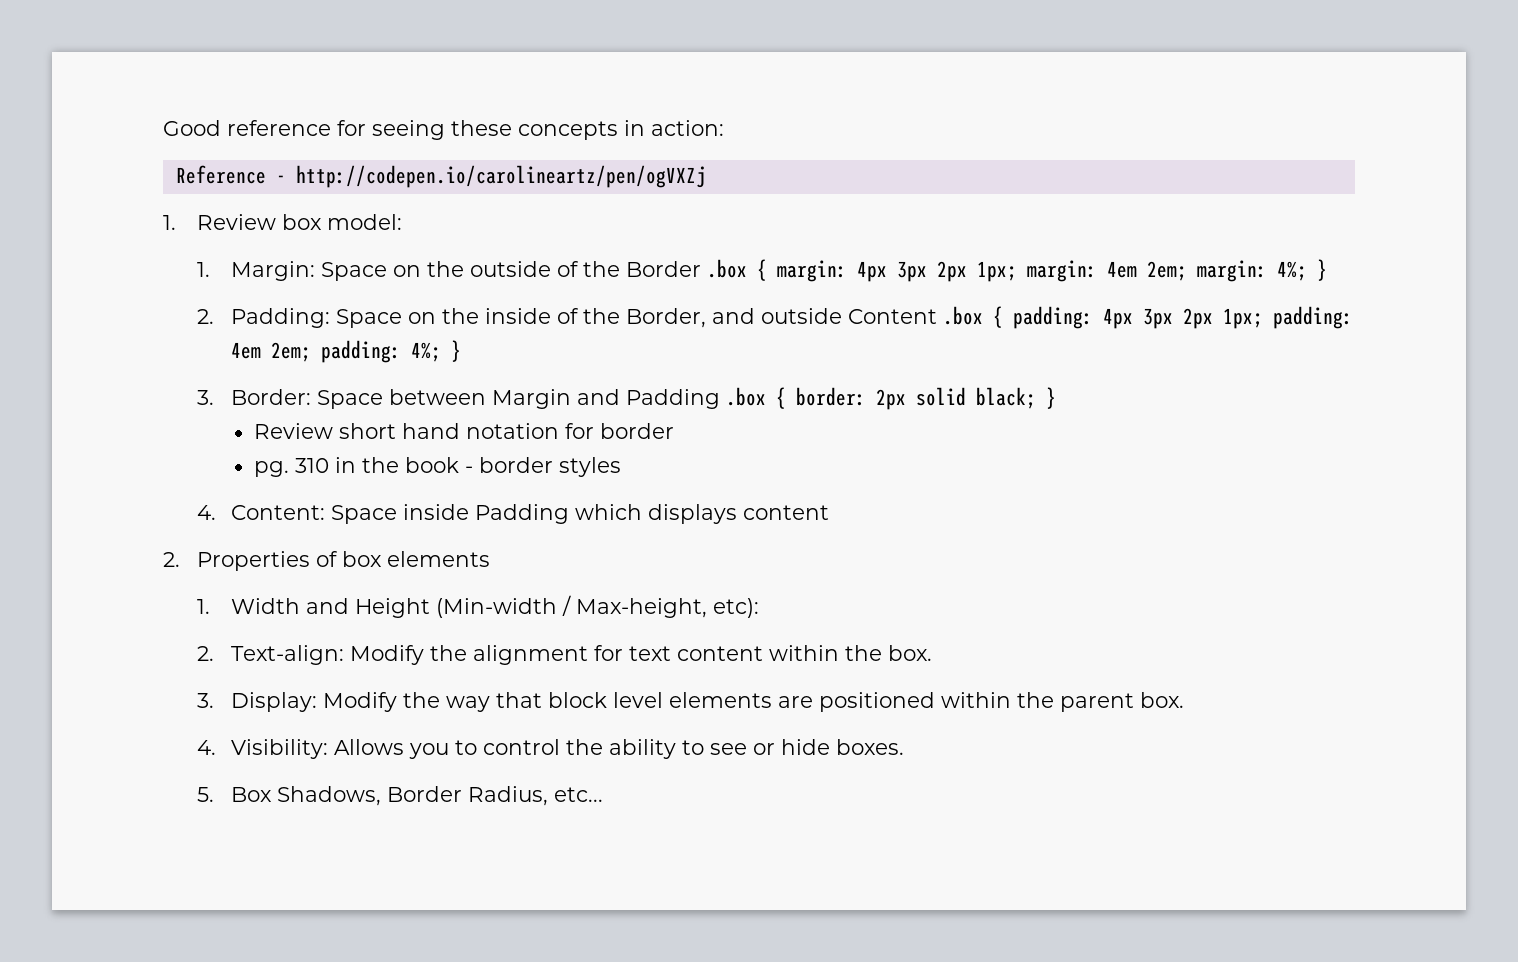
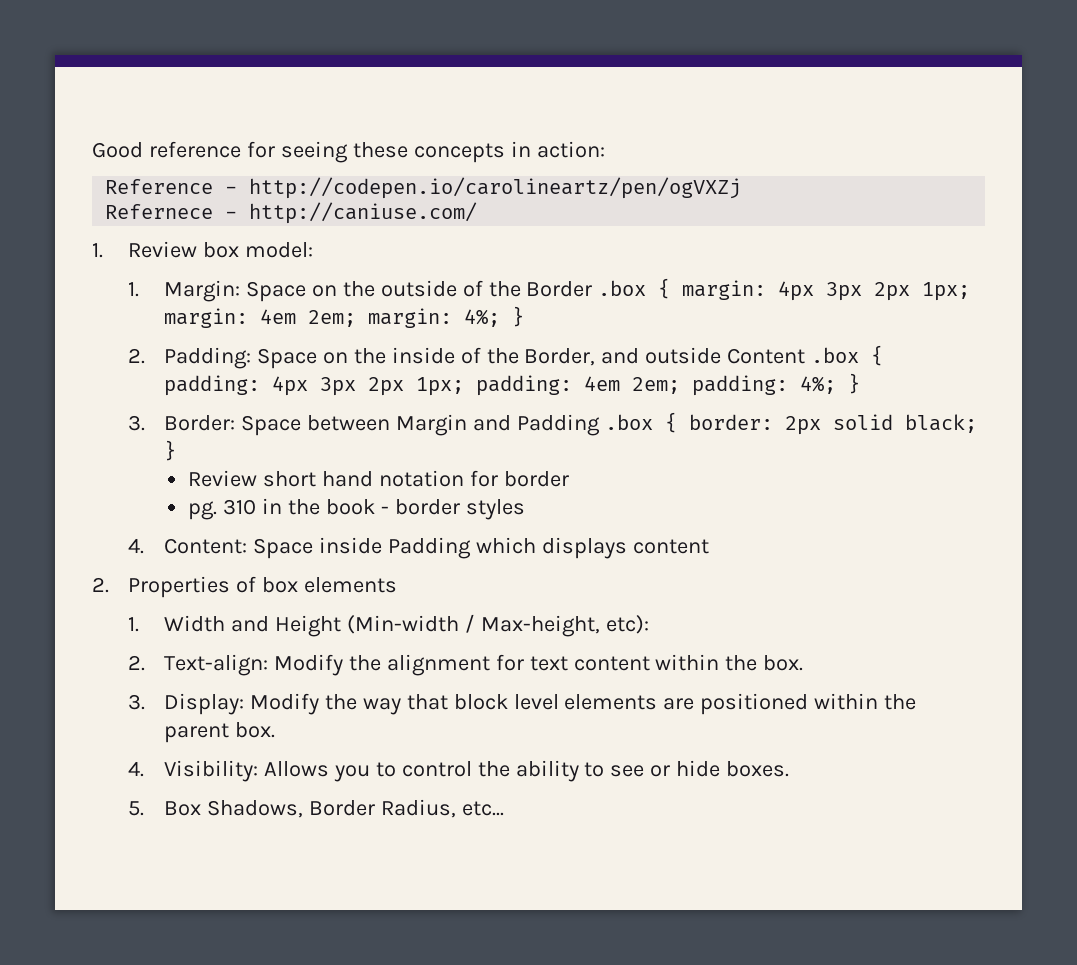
+ Refernece - http://caniuse.com/

